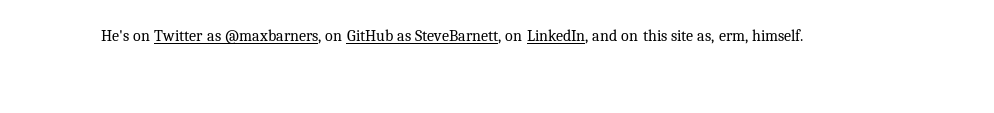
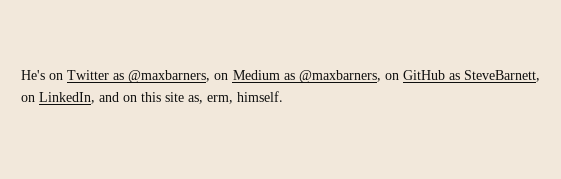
- He's on Twitter as @maxbarners, on GitHub as SteveBarnett, on LinkedIn, and on this site as, erm, himself.
+ He's on Twitter as @maxbarners, on Medium as @maxbarners, on GitHub as SteveBarnett, on LinkedIn, and on this site as, erm, himself.

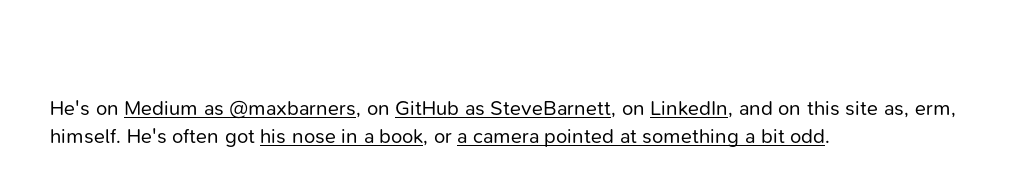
- He's on Twitter as @maxbarners, on Medium as @maxbarners, on GitHub as SteveBarnett, on LinkedIn, and on this site as, erm, himself.
+ He's on Medium as @maxbarners, on GitHub as SteveBarnett, on LinkedIn, and on this site as, erm, himself.
+ He's often got his nose in a book, or a camera pointed at something a bit odd.

